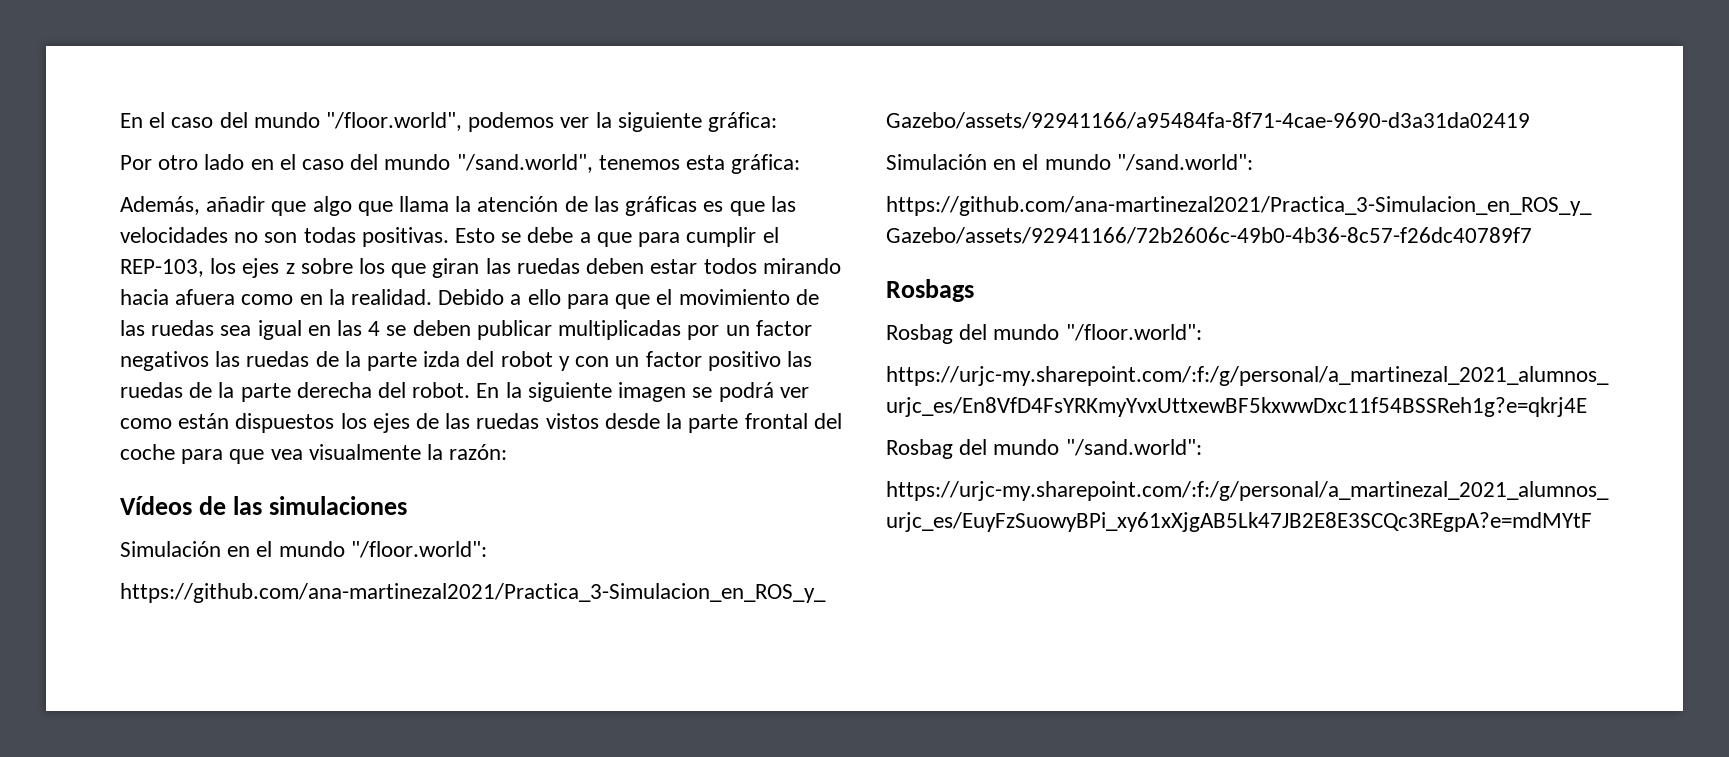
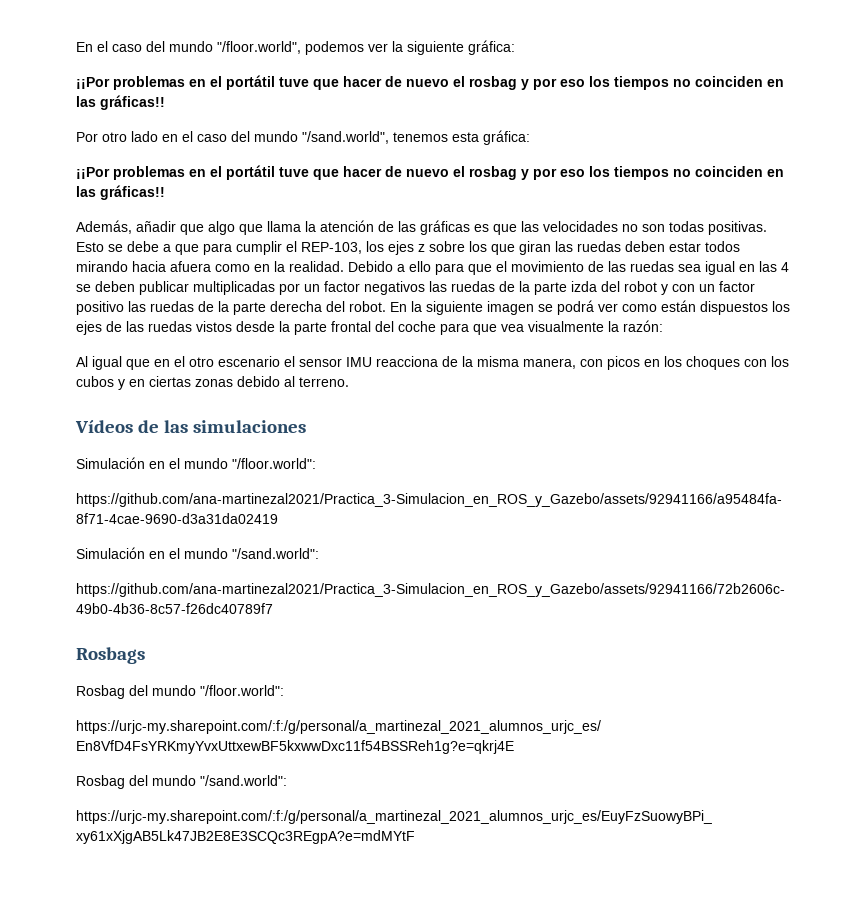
  En el caso del mundo "/floor.world", podemos ver la siguiente gráfica:
+ ¡¡Por problemas en el portátil tuve que hacer de nuevo el rosbag y por eso los tiempos no coinciden en las gráficas!!
  Por otro lado en el caso del mundo "/sand.world", tenemos esta gráfica:
+ ¡¡Por problemas en el portátil tuve que hacer de nuevo el rosbag y por eso los tiempos no coinciden en las gráficas!!
+ Al igual que en el otro escenario el sensor IMU reacciona de la misma manera, con picos en los choques con los cubos y en ciertas zonas debido al terreno.

